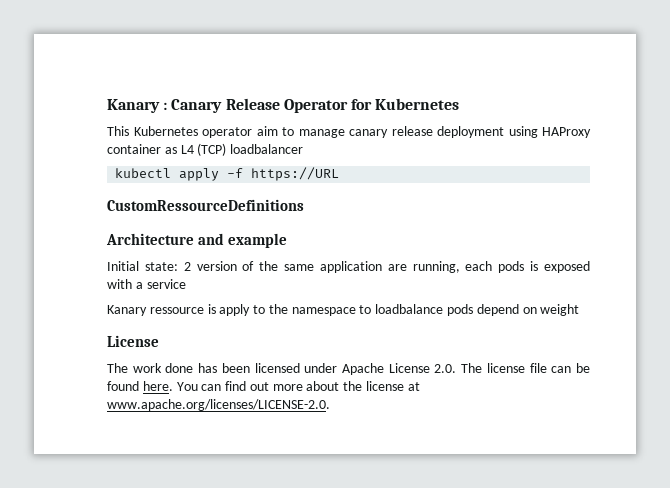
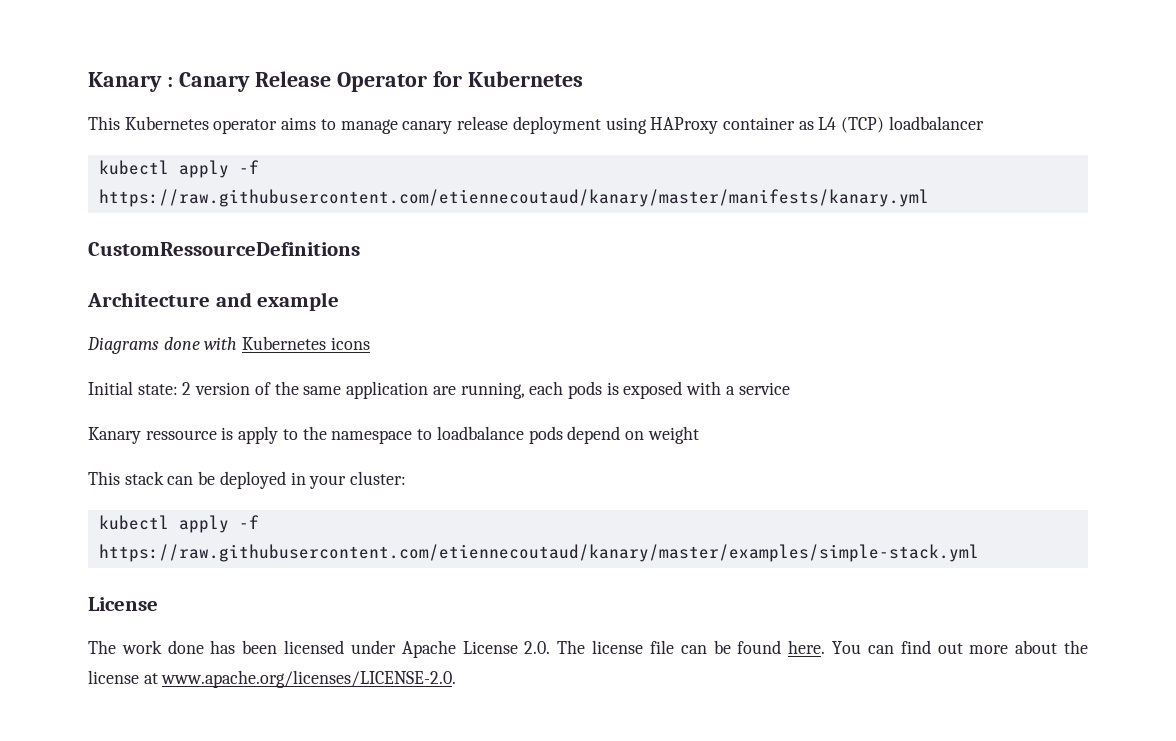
- This Kubernetes operator aim to manage canary release deployment using HAProxy container as L4 (TCP) loadbalancer
+ This Kubernetes operator aims to manage canary release deployment using HAProxy container as L4 (TCP) loadbalancer
- kubectl apply -f https://URL
+ kubectl apply -f https://raw.githubusercontent.com/etiennecoutaud/kanary/master/manifests/kanary.yml
+ Diagrams done with Kubernetes icons
+ This stack can be deployed in your cluster:
+ kubectl apply -f https://raw.githubusercontent.com/etiennecoutaud/kanary/master/examples/simple-stack.yml

